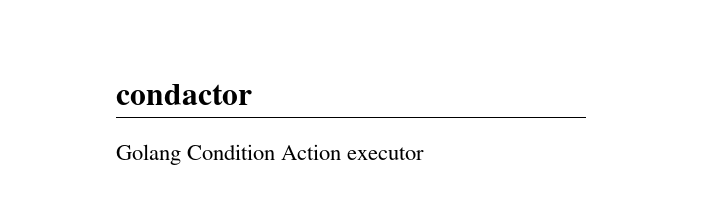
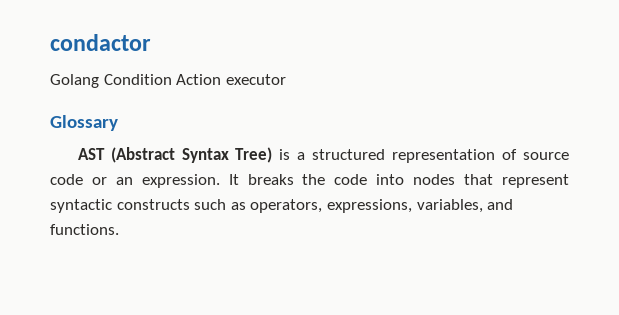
+ Glossary
+ AST (Abstract Syntax Tree) is a structured representation of source code or an expression. It breaks the code into nodes that represent syntactic constructs such as operators, expressions, variables, and functions.

